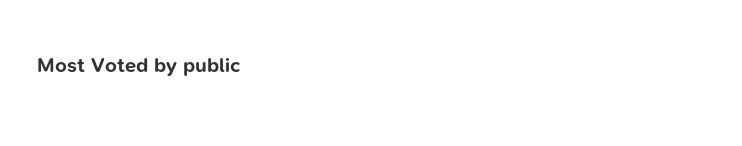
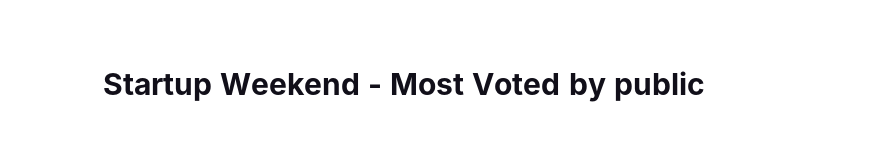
- Most Voted by public
+ Startup Weekend - Most Voted by public

